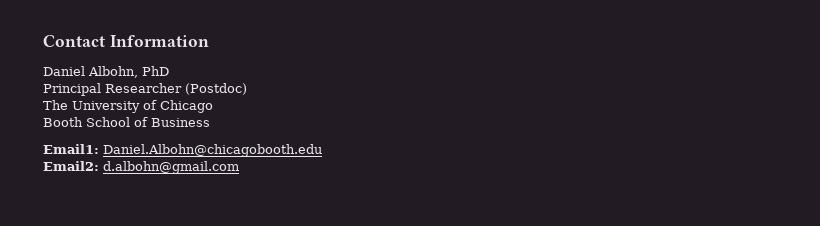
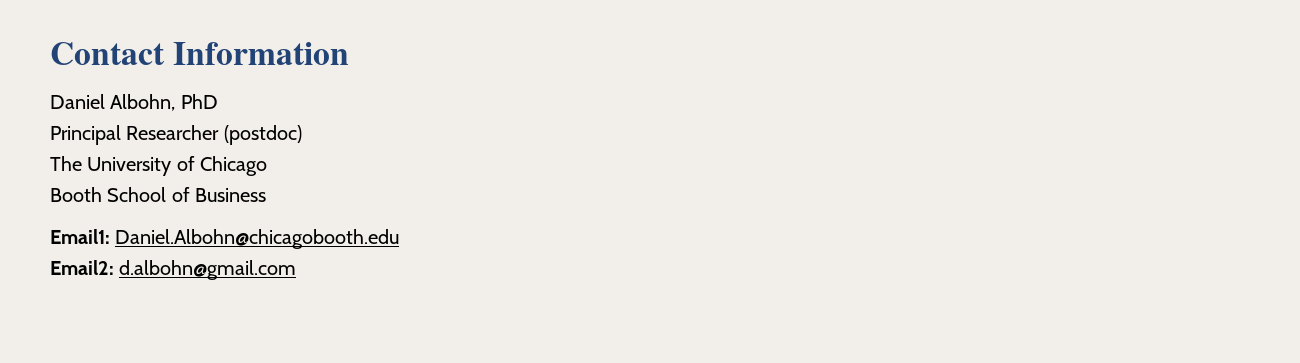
- Principal Researcher (Postdoc)
+ Principal Researcher (postdoc)

